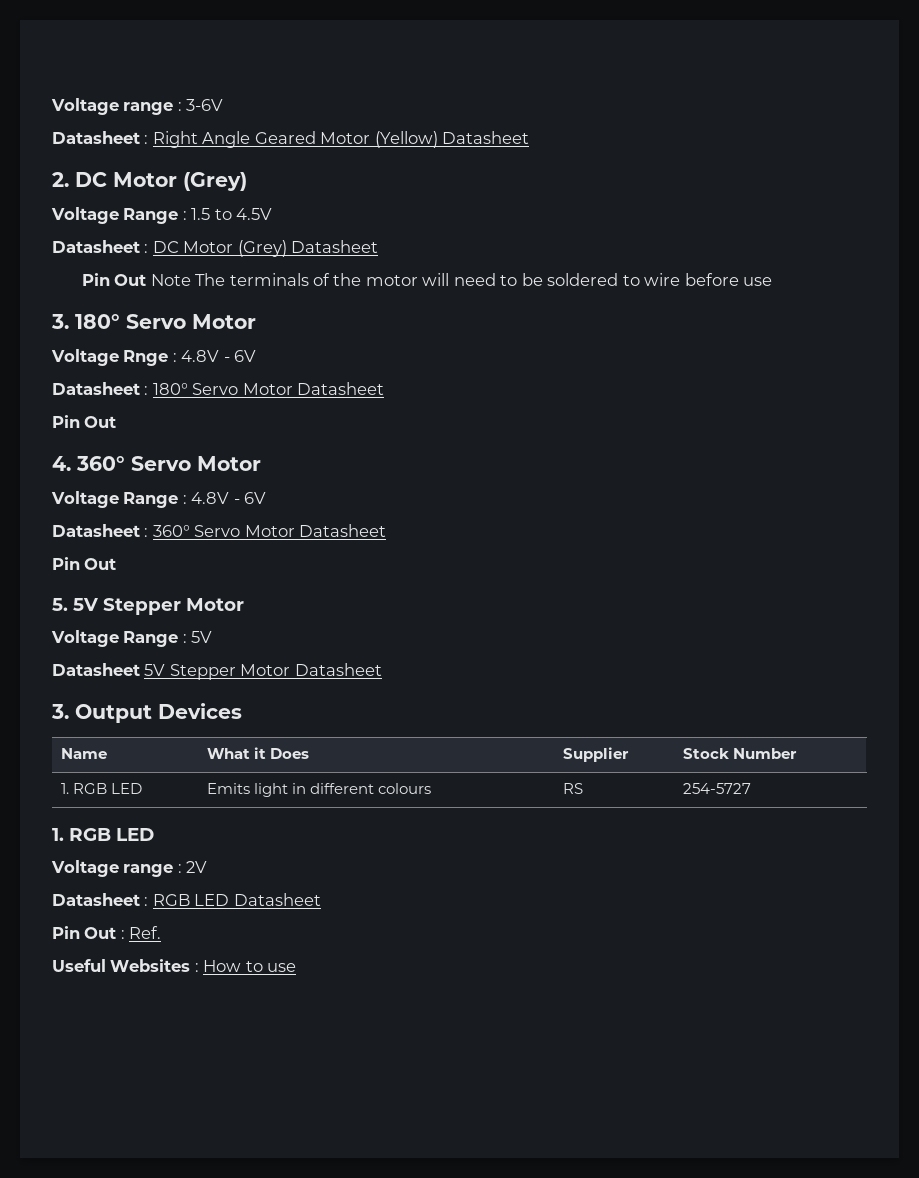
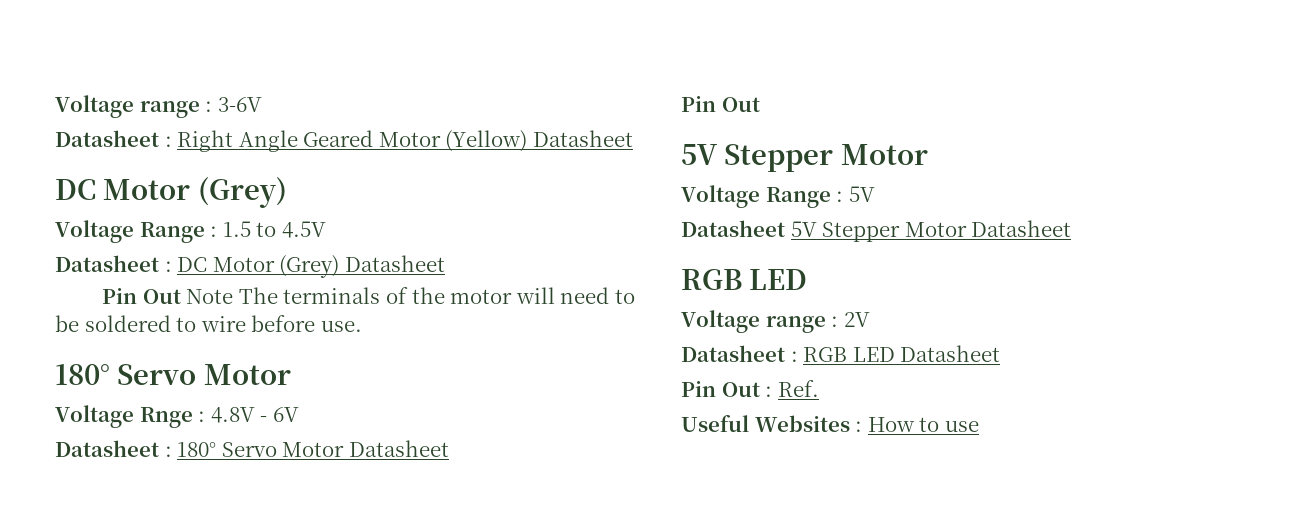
  Datasheet : Right Angle Geared Motor (Yellow) Datasheet
- 2. DC Motor (Grey)
+ DC Motor (Grey)
- Pin Out Note The terminals of the motor will need to be soldered to wire before use
- 3. 180° Servo Motor
+ Pin Out Note The terminals of the motor will need to be soldered to wire before use.
+ 180° Servo Motor
  Datasheet : 180° Servo Motor Datasheet
  Pin Out
- 4. 360° Servo Motor
- Voltage Range : 4.8V - 6V
- Datasheet : 360° Servo Motor Datasheet
- Pin Out
- 5. 5V Stepper Motor
+ 5V Stepper Motor
  Datasheet 5V Stepper Motor Datasheet
- 3. Output Devices
- Name | What it Does | Supplier | Stock Number
- 1. RGB LED | Emits light in different colours | RS | 254-5727
- 1. RGB LED
+ RGB LED

